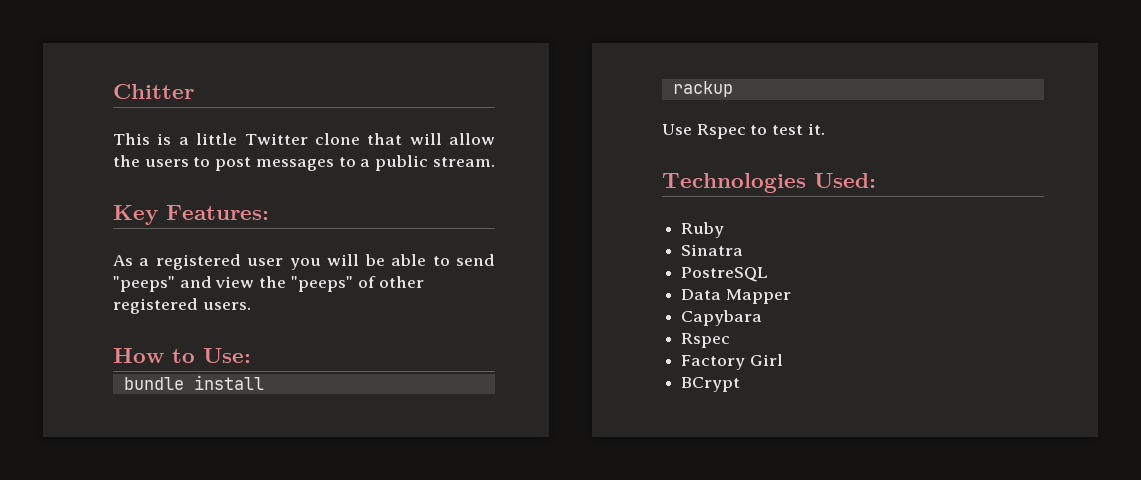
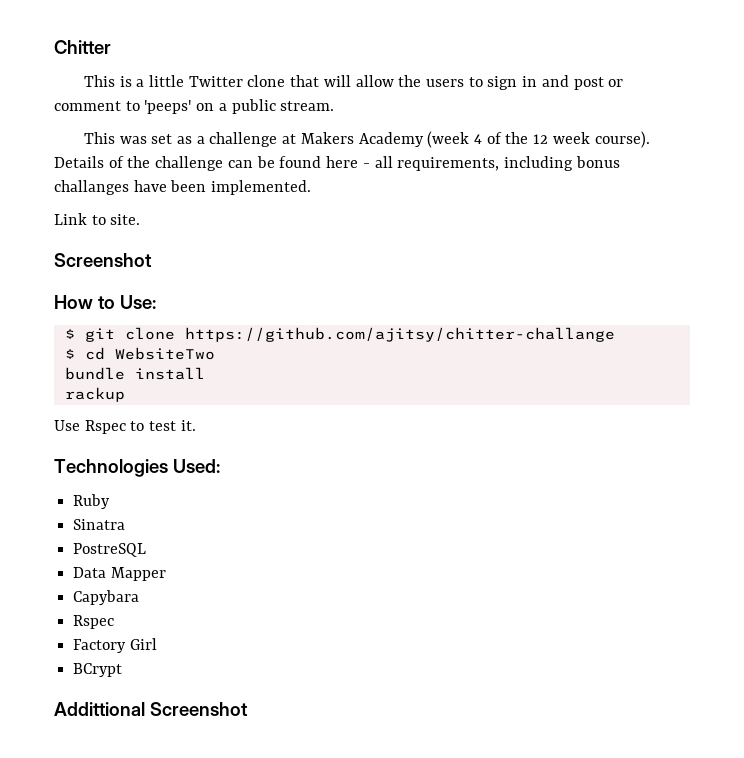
- This is a little Twitter clone that will allow the users to post messages to a public stream.
- Key Features:
- As a registered user you will be able to send "peeps" and view the "peeps" of other registered users.
+ This is a little Twitter clone that will allow the users to sign in and post or comment to 'peeps' on a public stream.
+ This was set as a challenge at Makers Academy (week 4 of the 12 week course). Details of the challenge can be found here - all requirements, including bonus challanges have been implemented.
+ Link to site.
+ Screenshot
  How to Use:
+ $ git clone https://github.com/ajitsy/chitter-challange
+ $ cd WebsiteTwo
+ Addittional Screenshot

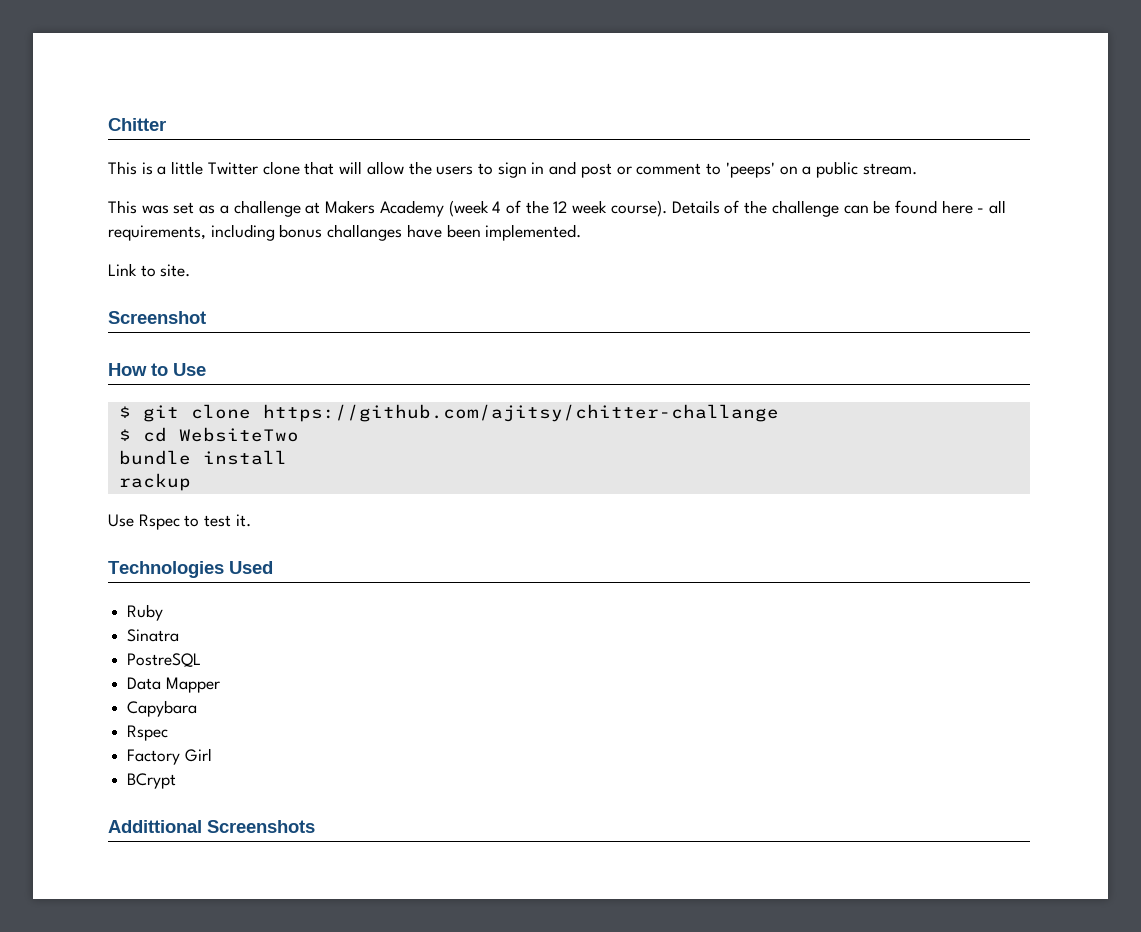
- How to Use:
+ How to Use
- Technologies Used:
+ Technologies Used
- Addittional Screenshot
+ Addittional Screenshots

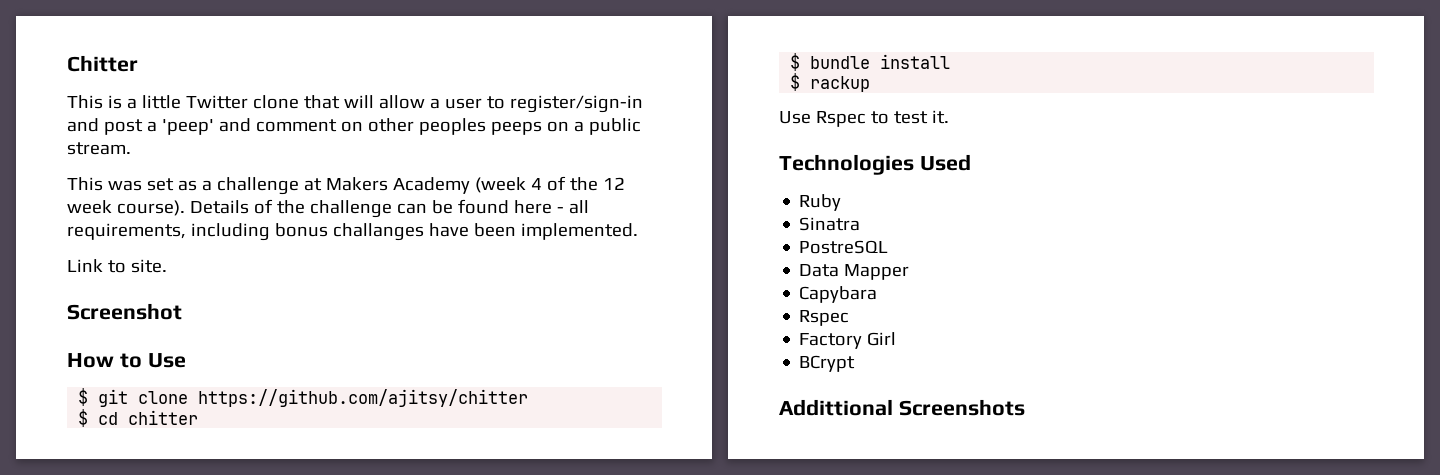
- This is a little Twitter clone that will allow the users to sign in and post or comment to 'peeps' on a public stream.
+ This is a little Twitter clone that will allow a user to register/sign-in and post a 'peep' and comment on other peoples peeps on a public stream.
- $ git clone https://github.com/ajitsy/chitter-challange
+ $ git clone https://github.com/ajitsy/chitter
- $ cd WebsiteTwo
- bundle install
+ $ cd chitter
+ $ bundle install
- rackup
+ $ rackup

